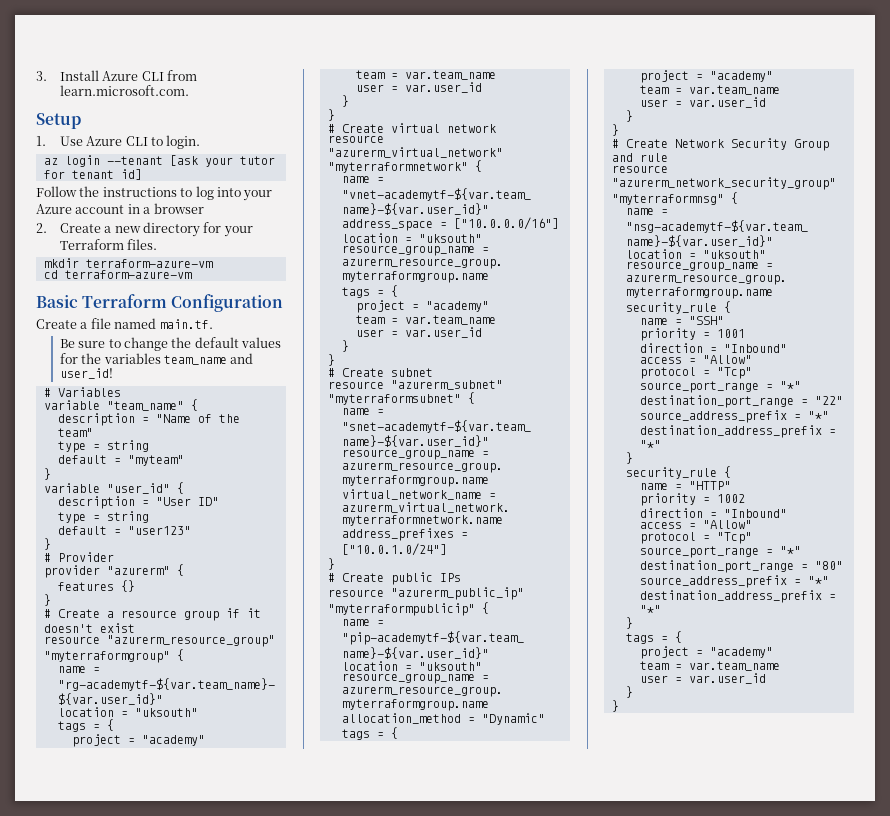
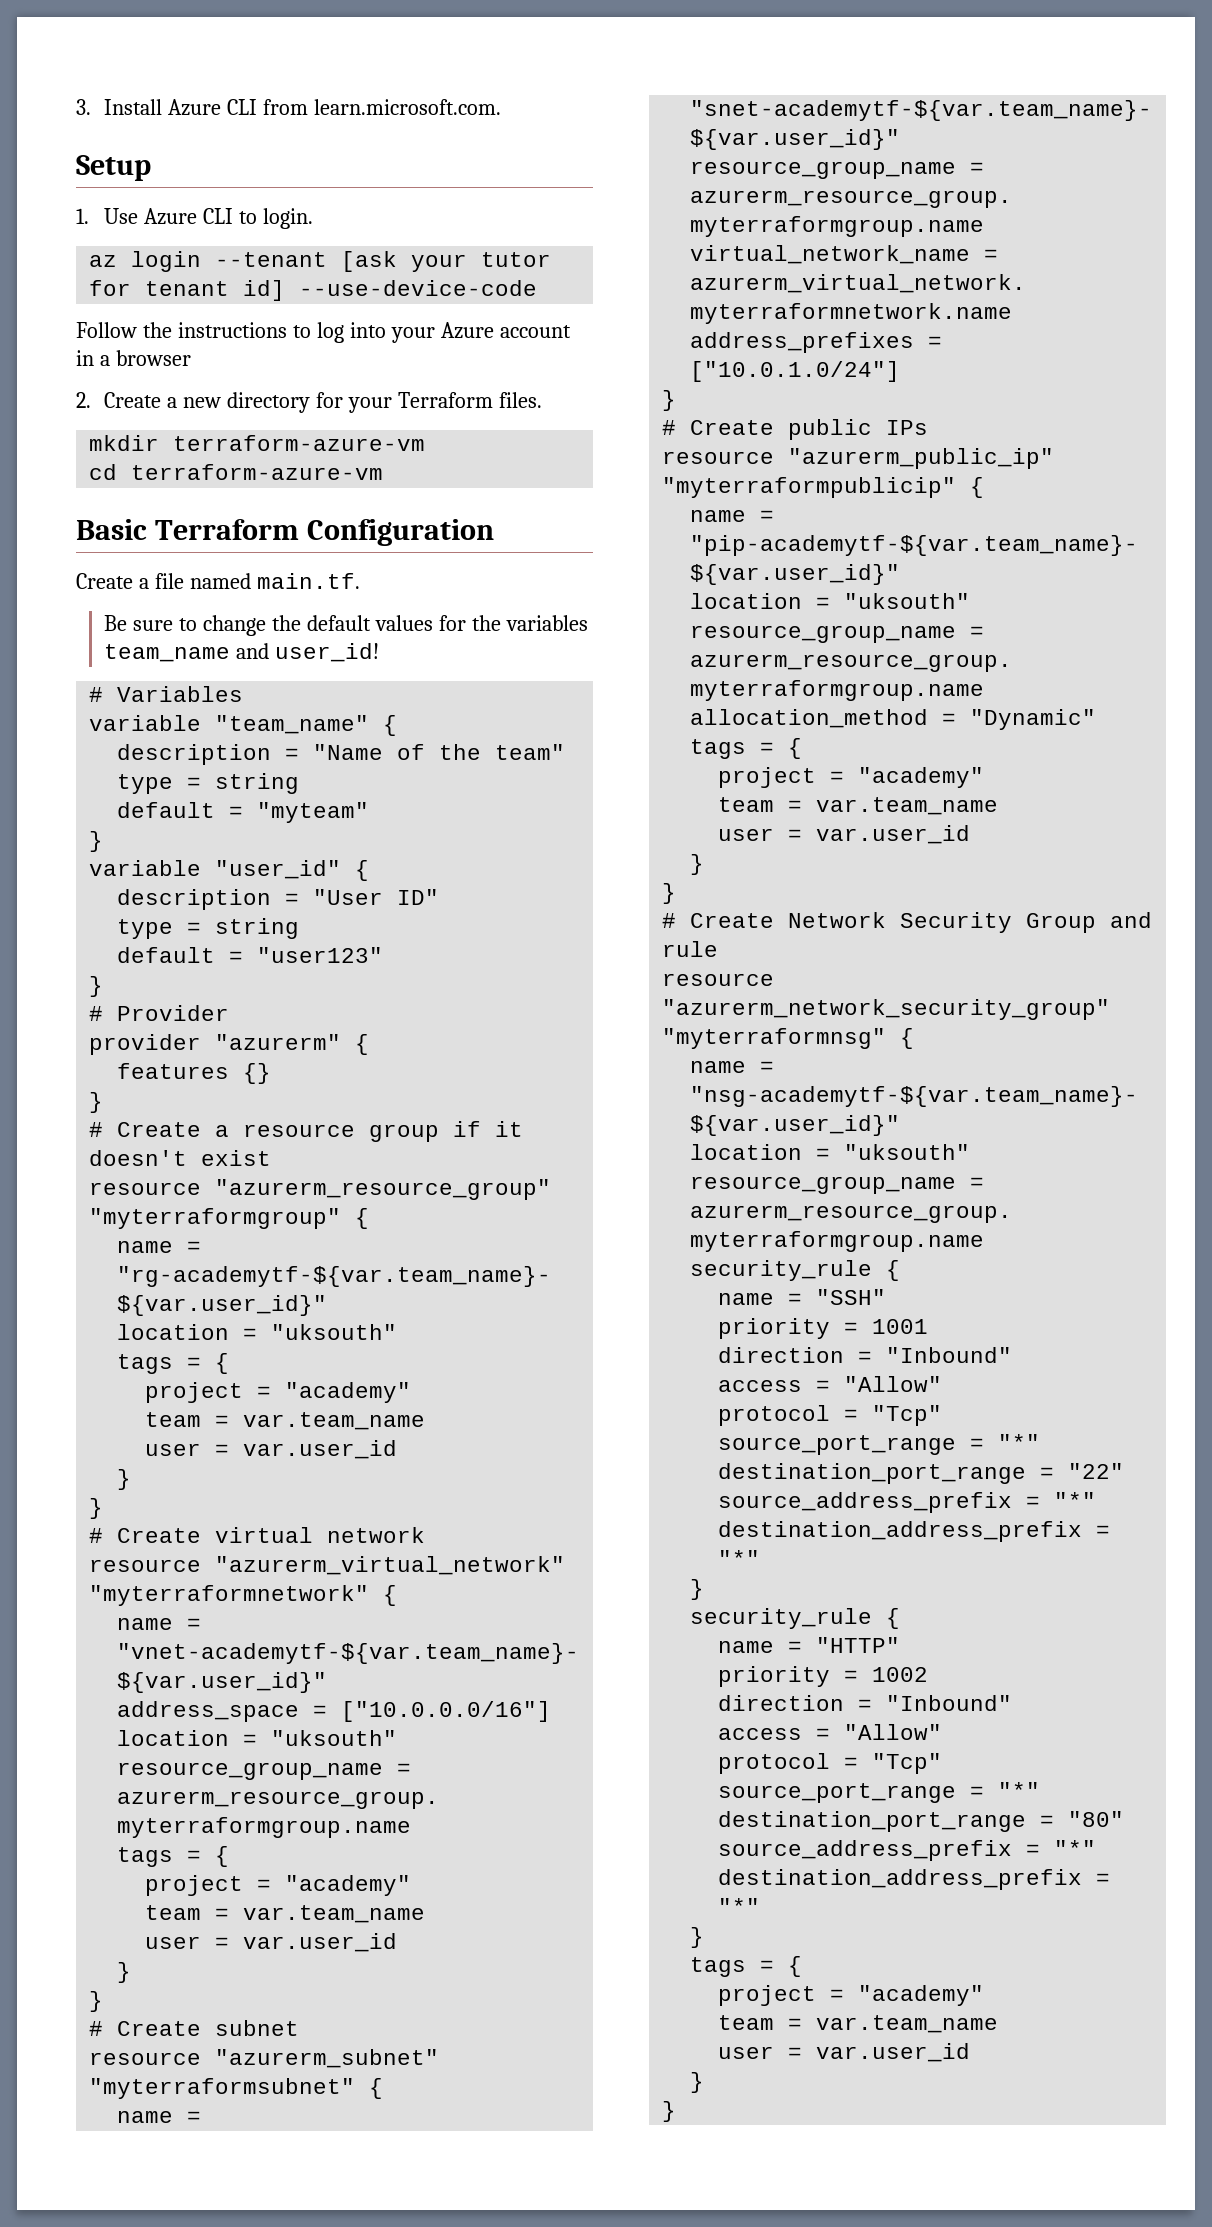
- az login --tenant [ask your tutor for tenant id]
+ az login --tenant [ask your tutor for tenant id] --use-device-code

